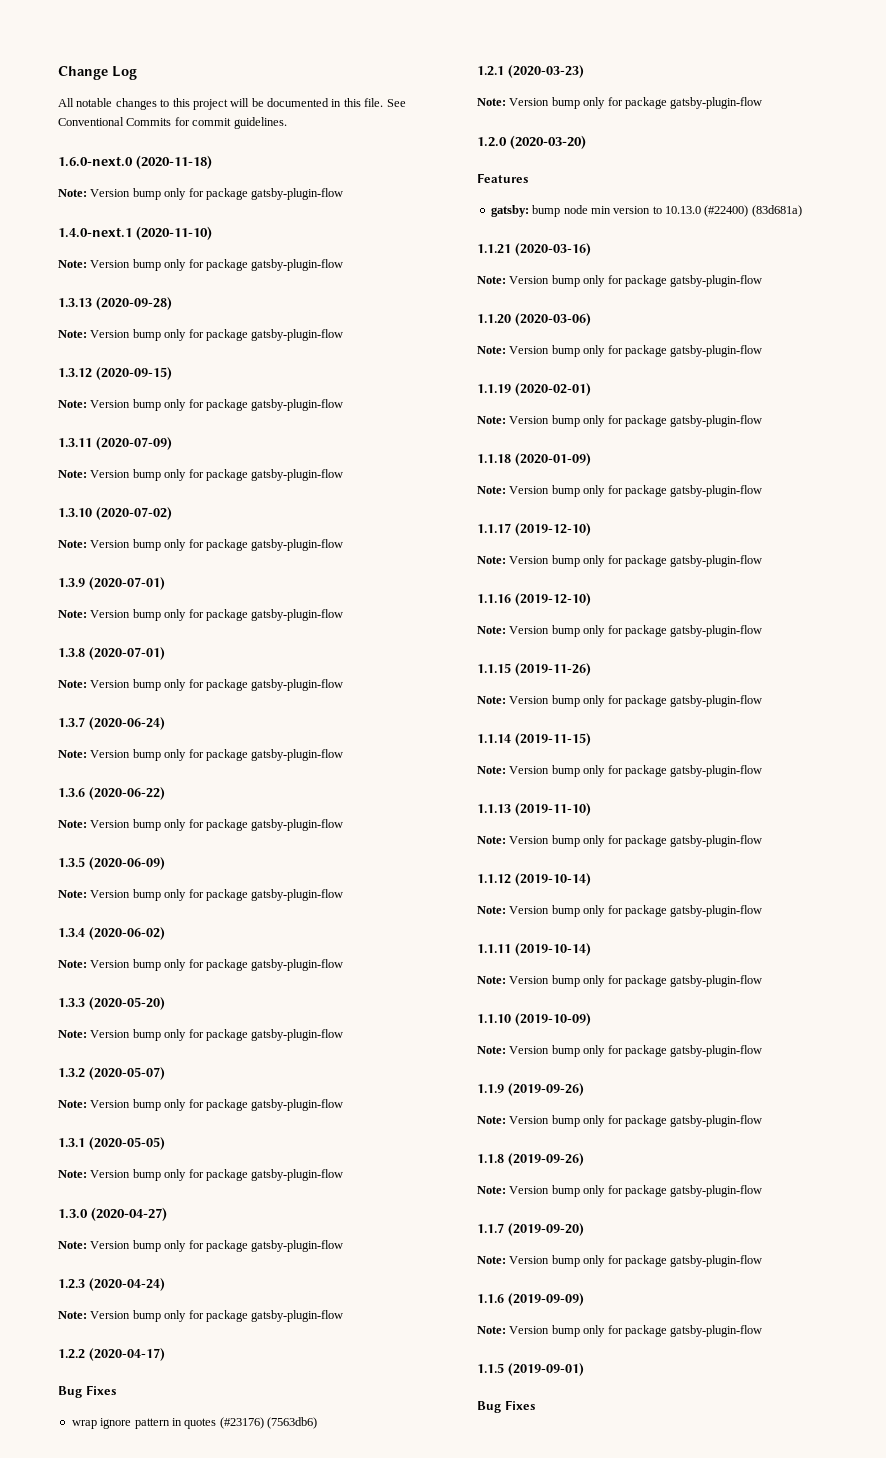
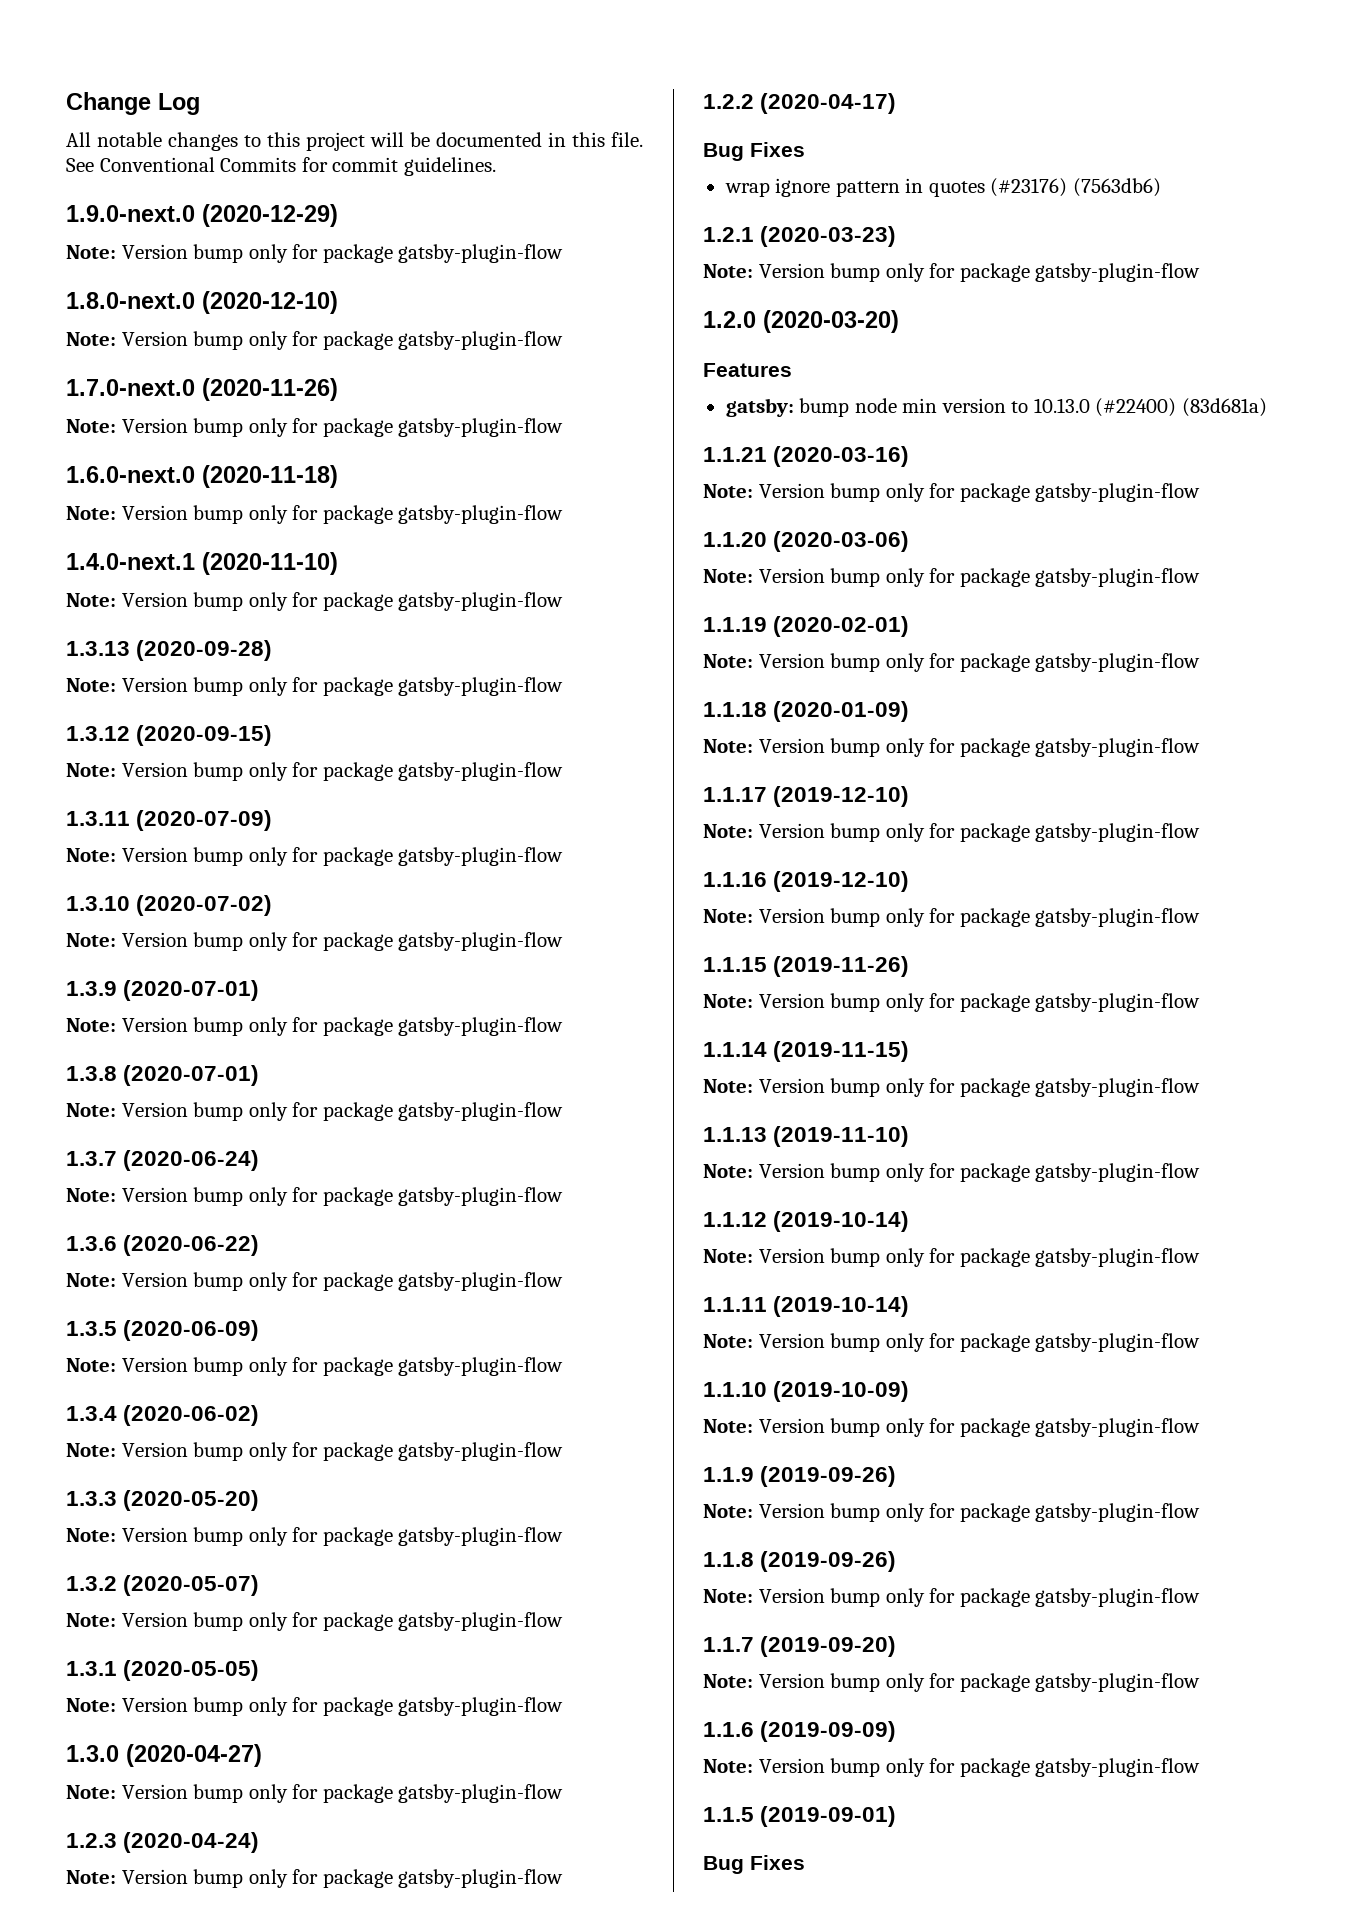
+ 1.9.0-next.0 (2020-12-29)
+ Note: Version bump only for package gatsby-plugin-flow
+ 1.8.0-next.0 (2020-12-10)
+ Note: Version bump only for package gatsby-plugin-flow
+ 1.7.0-next.0 (2020-11-26)
+ Note: Version bump only for package gatsby-plugin-flow

